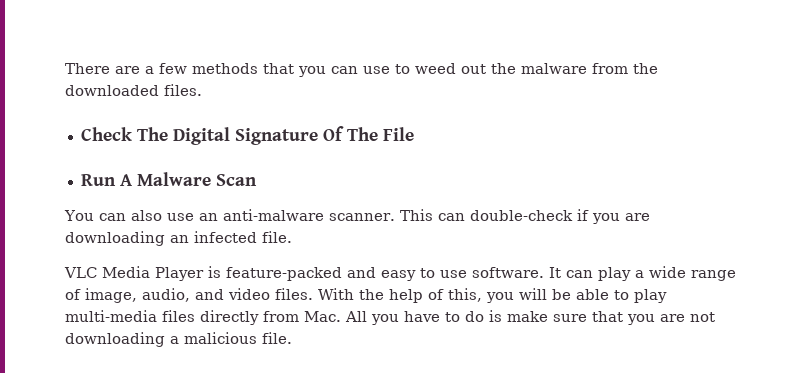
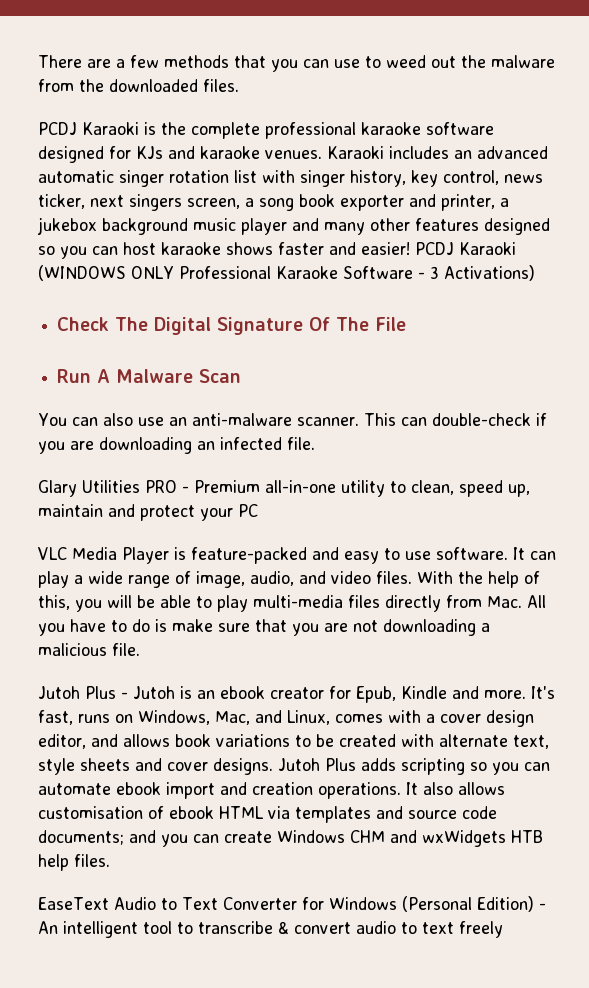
+ PCDJ Karaoki is the complete professional karaoke software designed for KJs and karaoke venues. Karaoki includes an advanced automatic singer rotation list with singer history, key control, news ticker, next singers screen, a song book exporter and printer, a jukebox background music player and many other features designed so you can host karaoke shows faster and easier! PCDJ Karaoki (WINDOWS ONLY Professional Karaoke Software - 3 Activations)
+ Glary Utilities PRO - Premium all-in-one utility to clean, speed up, maintain and protect your PC
+ Jutoh Plus - Jutoh is an ebook creator for Epub, Kindle and more. It's fast, runs on Windows, Mac, and Linux, comes with a cover design editor, and allows book variations to be created with alternate text, style sheets and cover designs. Jutoh Plus adds scripting so you can automate ebook import and creation operations. It also allows customisation of ebook HTML via templates and source code documents; and you can create Windows CHM and wxWidgets HTB help files.
+ EaseText Audio to Text Converter for Windows (Personal Edition) - An intelligent tool to transcribe & convert audio to text freely

